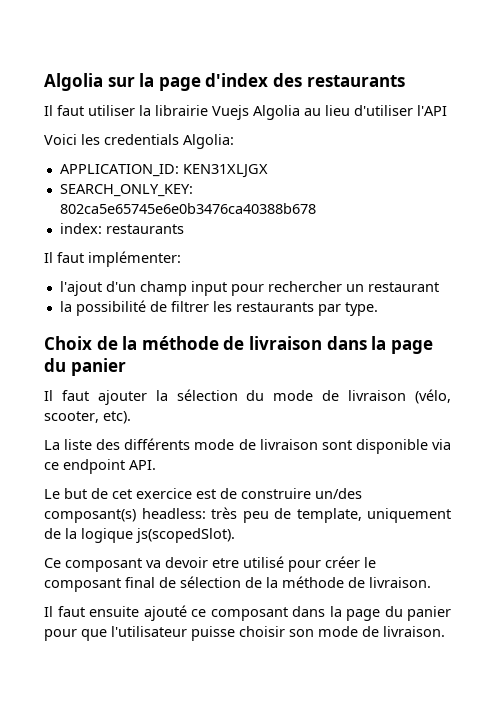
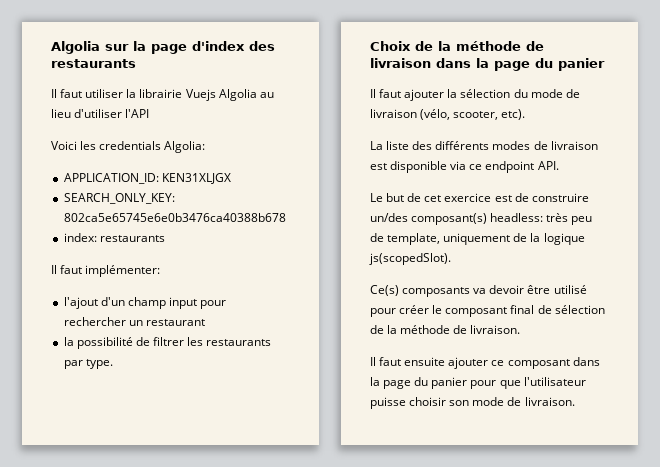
- La liste des différents mode de livraison sont disponible via ce endpoint API.
+ La liste des différents modes de livraison est disponible via ce endpoint API.
- Ce composant va devoir etre utilisé pour créer le composant final de sélection de la méthode de livraison.
+ Ce(s) composants va devoir être utilisé pour créer le composant final de sélection de la méthode de livraison.
- Il faut ensuite ajouté ce composant dans la page du panier pour que l'utilisateur puisse choisir son mode de livraison.
+ Il faut ensuite ajouter ce composant dans la page du panier pour que l'utilisateur puisse choisir son mode de livraison.

